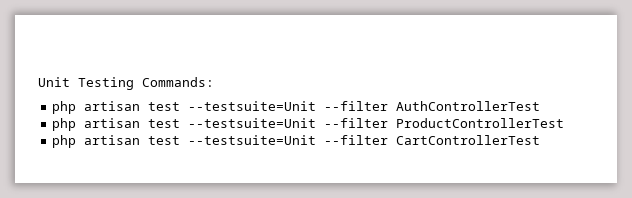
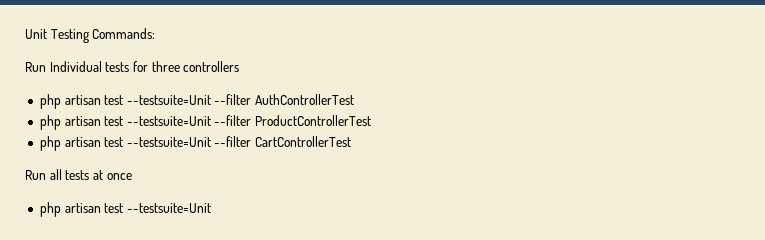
+ Run Individual tests for three controllers
+ Run all tests at once
+ php artisan test --testsuite=Unit

